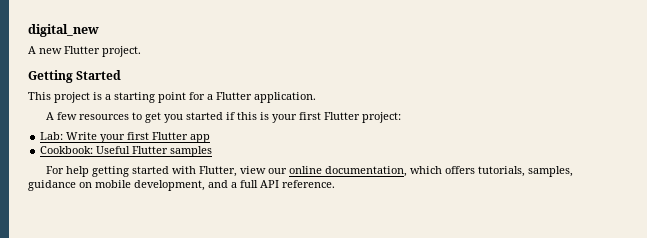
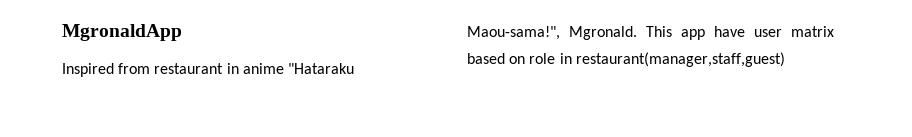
- digital_new
- A new Flutter project.
- Getting Started
- This project is a starting point for a Flutter application.
- A few resources to get you started if this is your first Flutter project:
- Lab: Write your first Flutter app
- Cookbook: Useful Flutter samples
- For help getting started with Flutter, view our online documentation, which offers tutorials, samples, guidance on mobile development, and a full API reference.
+ MgronaldApp
+ Inspired from restaurant in anime "Hataraku Maou-sama!", Mgronald. This app have user matrix based on role in restaurant(manager,staff,guest)

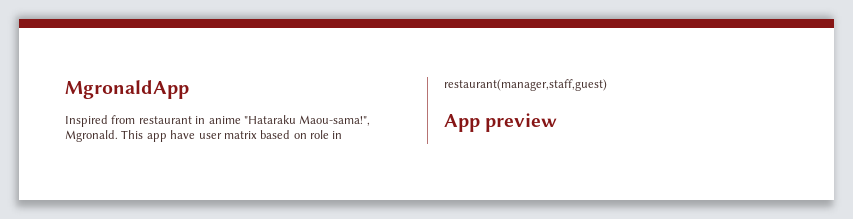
+ App preview

